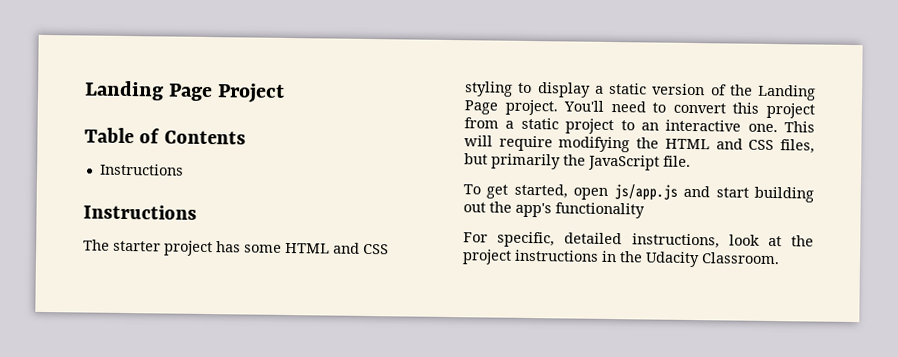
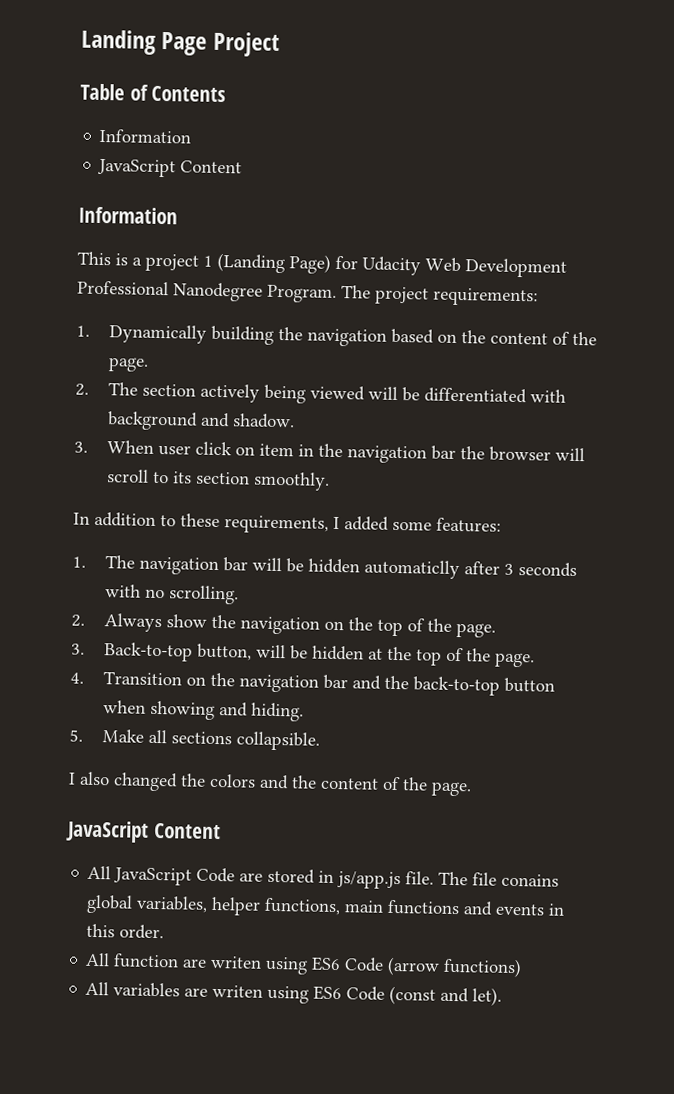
  Table of Contents
- Instructions
- Instructions
- The starter project has some HTML and CSS styling to display a static version of the Landing Page project. You'll need to convert this project from a static project to an interactive one. This will require modifying the HTML and CSS files, but primarily the JavaScript file.
- To get started, open js/app.js and start building out the app's functionality
- For specific, detailed instructions, look at the project instructions in the Udacity Classroom.
+ Information
+ JavaScript Content
+ Information
+ This is a project 1 (Landing Page) for Udacity Web Development Professional Nanodegree Program. The project requirements:
+ 1. Dynamically building the navigation based on the content of the page.
+ 2. The section actively being viewed will be differentiated with background and shadow.
+ 3. When user click on item in the navigation bar the browser will scroll to its section smoothly.
+ In addition to these requirements, I added some features:
+ 1. The navigation bar will be hidden automaticlly after 3 seconds with no scrolling.
+ 2. Always show the navigation on the top of the page.
+ 3. Back-to-top button, will be hidden at the top of the page.
+ 4. Transition on the navigation bar and the back-to-top button when showing and hiding.
+ 5. Make all sections collapsible.
+ I also changed the colors and the content of the page.
+ JavaScript Content
+ All JavaScript Code are stored in js/app.js file. The file conains global variables, helper functions, main functions and events in this order.
+ All function are writen using ES6 Code (arrow functions)
+ All variables are writen using ES6 Code (const and let).

